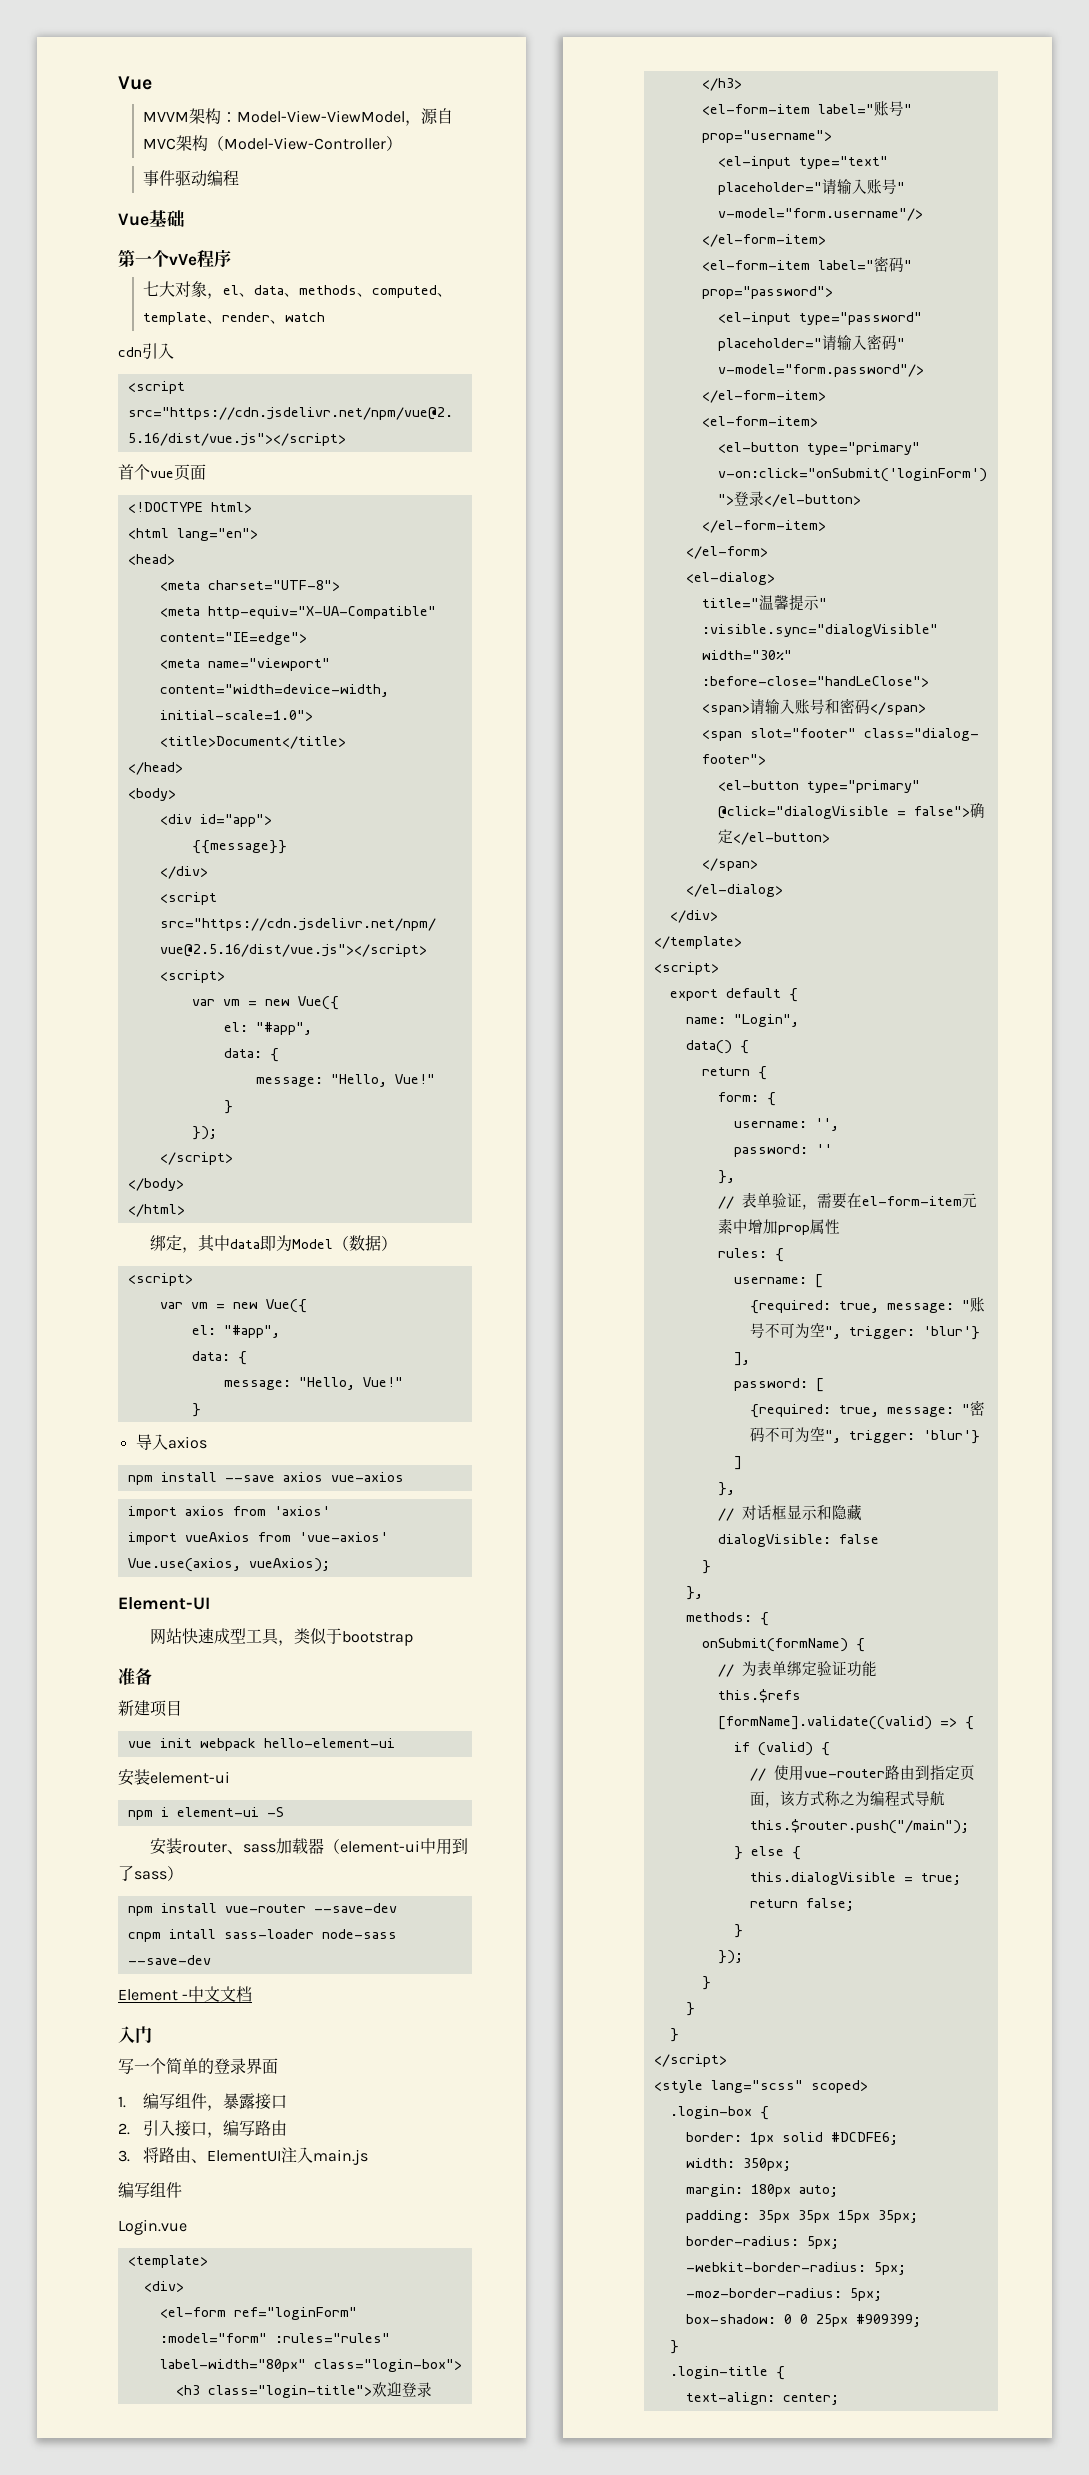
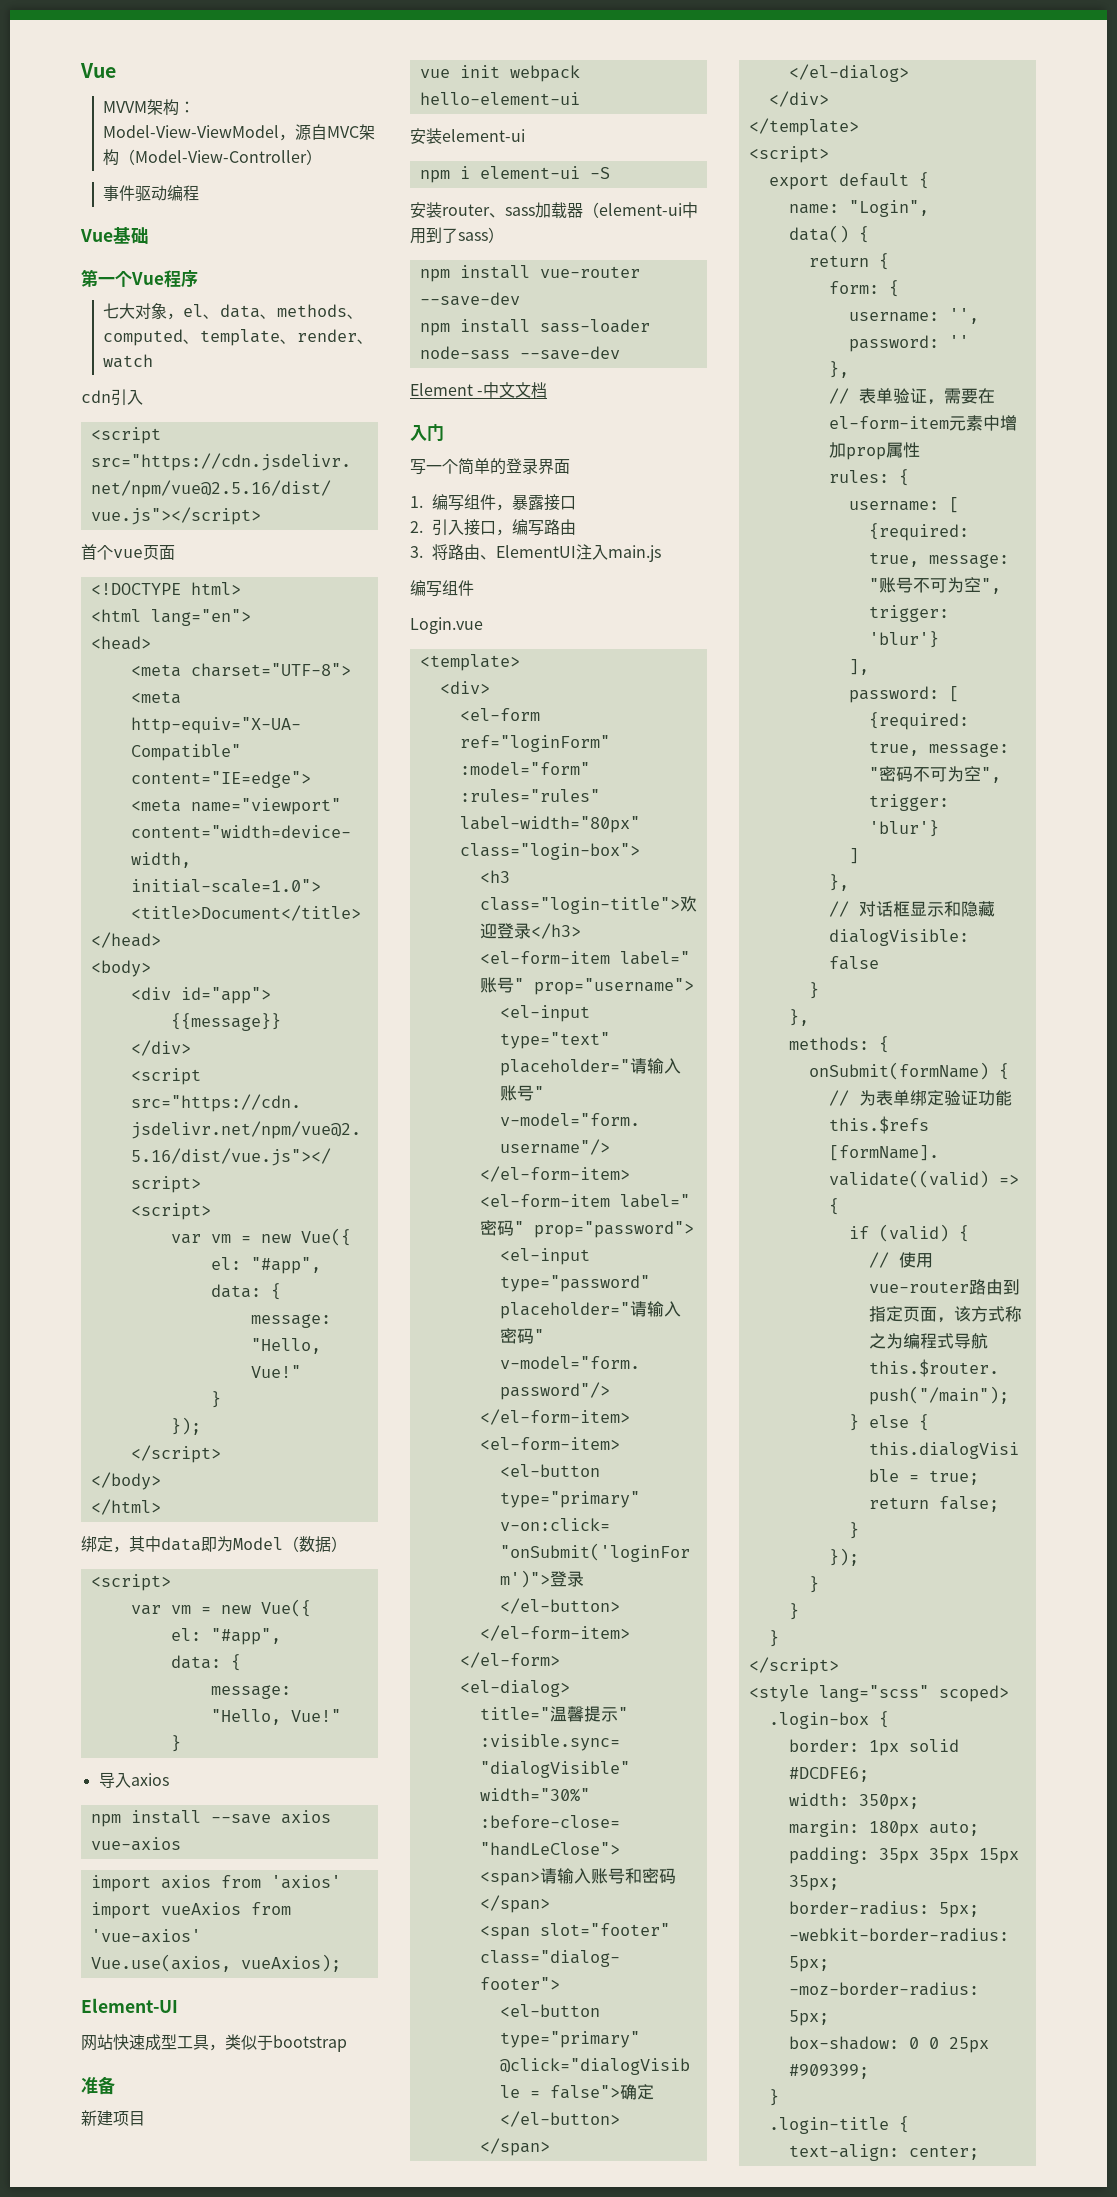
- 第一个vVe程序
+ 第一个Vue程序
- cnpm intall sass-loader node-sass --save-dev
+ npm install sass-loader node-sass --save-dev

